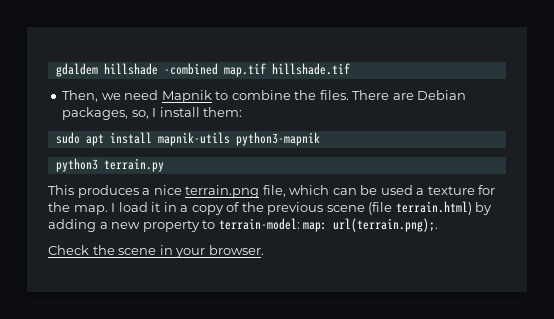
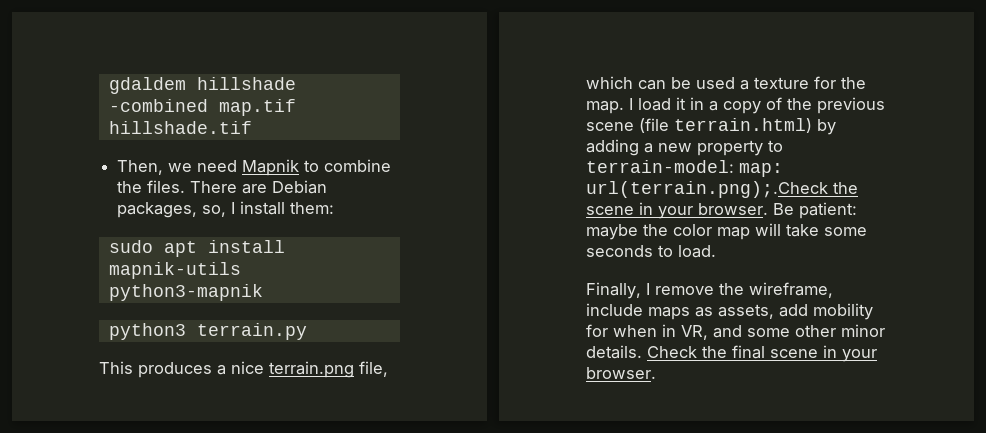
- I load it in a copy of the previous scene (file terrain.html) by adding a new property to terrain-model: map: url(terrain.png);.
- Check the scene in your browser.
+ I load it in a copy of the previous scene (file terrain.html) by adding a new property to terrain-model: map: url(terrain.png);.Check the scene in your browser.
+ Be patient: maybe the color map will take some seconds to load.
+ Finally, I remove the wireframe, include maps as assets, add mobility for when in VR, and some other minor details. Check the final scene in your browser.

